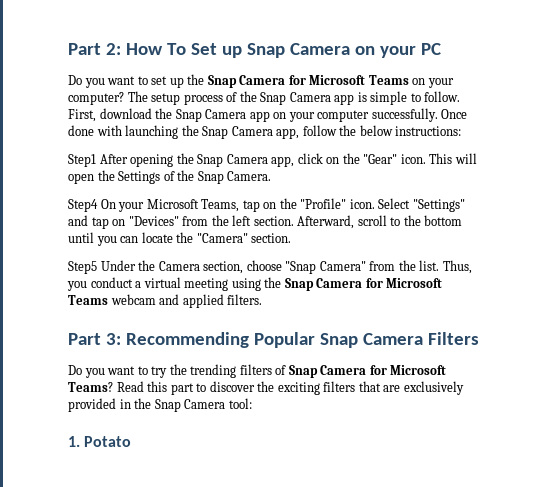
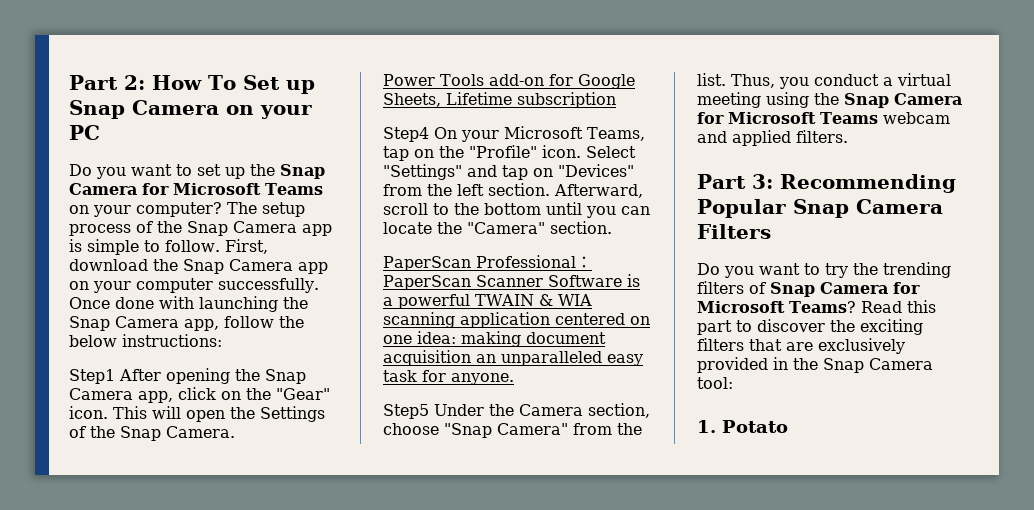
+ Power Tools add-on for Google Sheets, Lifetime subscription
+ PaperScan Professional：PaperScan Scanner Software is a powerful TWAIN & WIA scanning application centered on one idea: making document acquisition an unparalleled easy task for anyone.

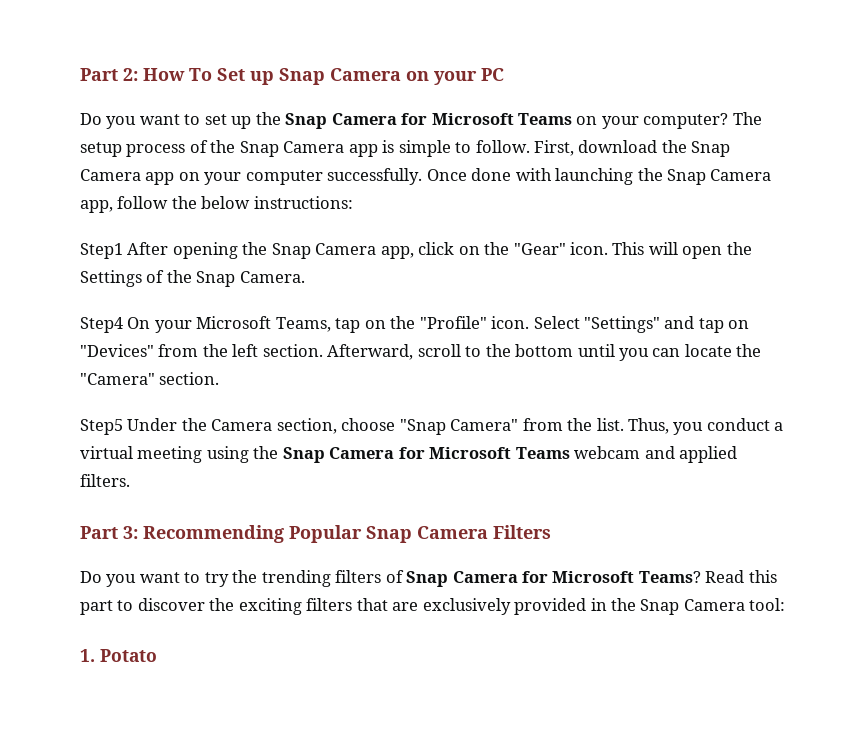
- Power Tools add-on for Google Sheets, Lifetime subscription
- PaperScan Professional：PaperScan Scanner Software is a powerful TWAIN & WIA scanning application centered on one idea: making document acquisition an unparalleled easy task for anyone.

